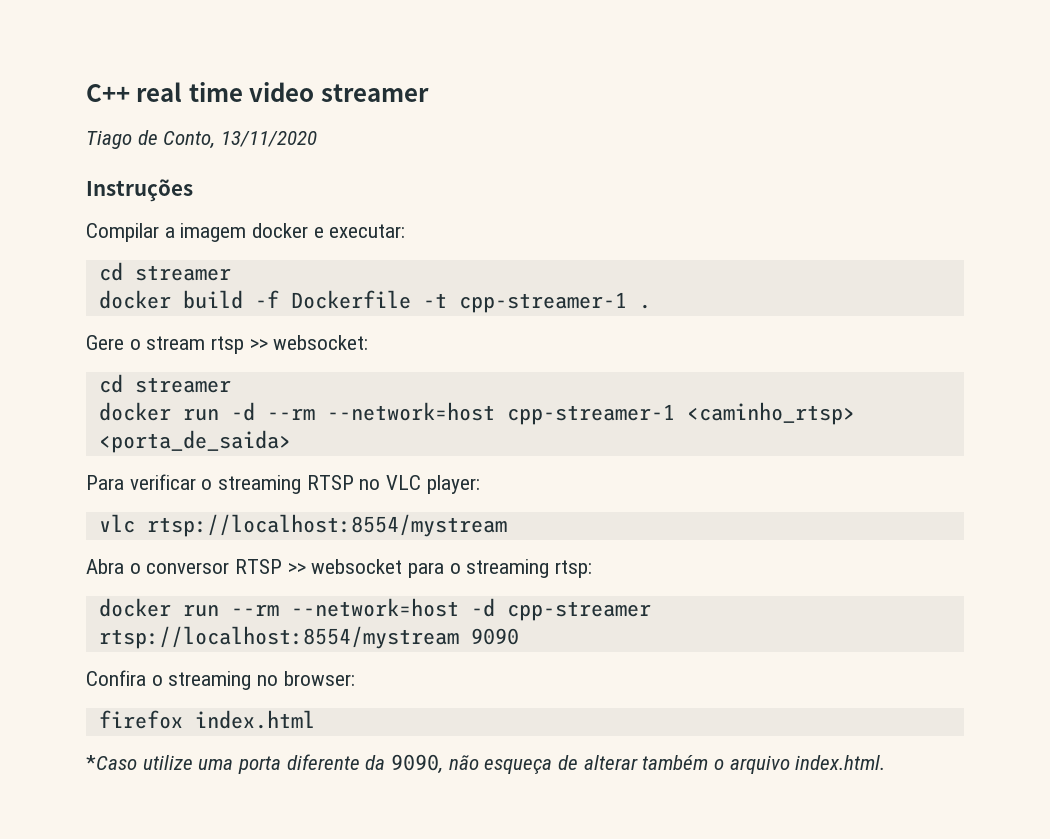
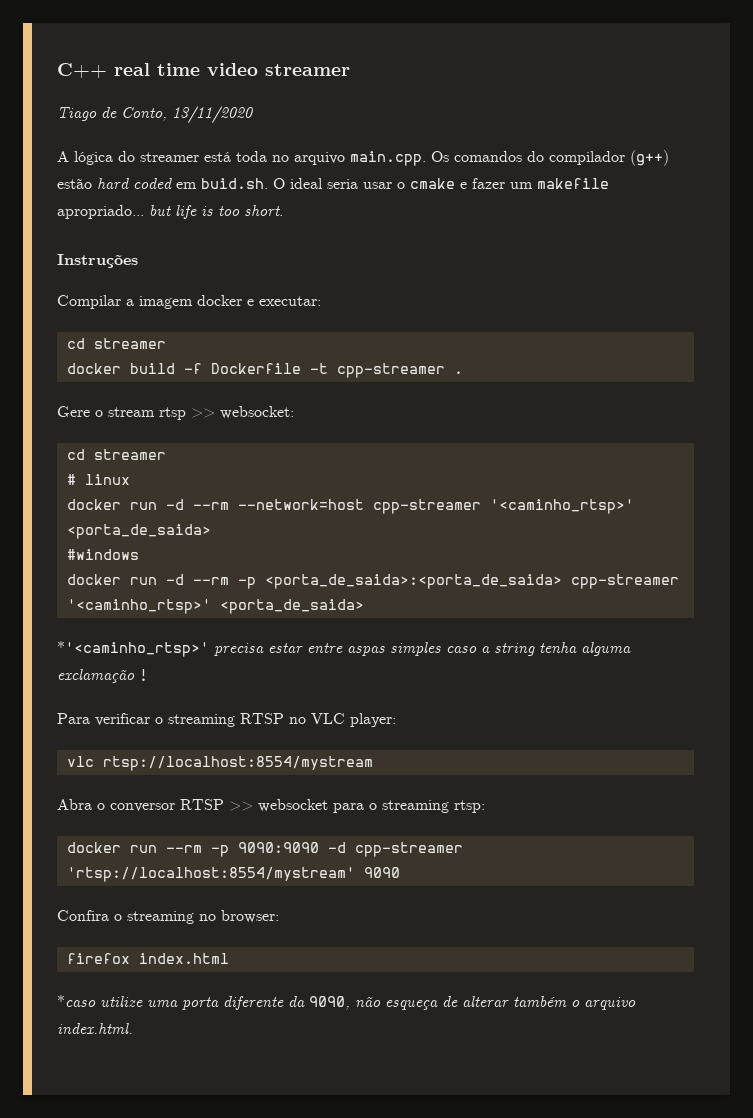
+ A lógica do streamer está toda no arquivo main.cpp. Os comandos do compilador (g++) estão hard coded em buid.sh. O ideal seria usar o cmake e fazer um makefile apropriado... but life is too short.
- docker build -f Dockerfile -t cpp-streamer-1 .
+ docker build -f Dockerfile -t cpp-streamer .
+ # linux
- docker run -d --rm --network=host cpp-streamer-1 <caminho_rtsp> <porta_de_saida>
+ docker run -d --rm --network=host cpp-streamer '<caminho_rtsp>' <porta_de_saida>
+ #windows
+ docker run -d --rm -p <porta_de_saida>:<porta_de_saida> cpp-streamer '<caminho_rtsp>' <porta_de_saida>
+ *'<caminho_rtsp>' precisa estar entre aspas simples caso a string tenha alguma exclamação !
- docker run --rm --network=host -d cpp-streamer rtsp://localhost:8554/mystream 9090
+ docker run --rm -p 9090:9090 -d cpp-streamer 'rtsp://localhost:8554/mystream' 9090
- *Caso utilize uma porta diferente da 9090, não esqueça de alterar também o arquivo index.html.
+ *caso utilize uma porta diferente da 9090, não esqueça de alterar também o arquivo index.html.

